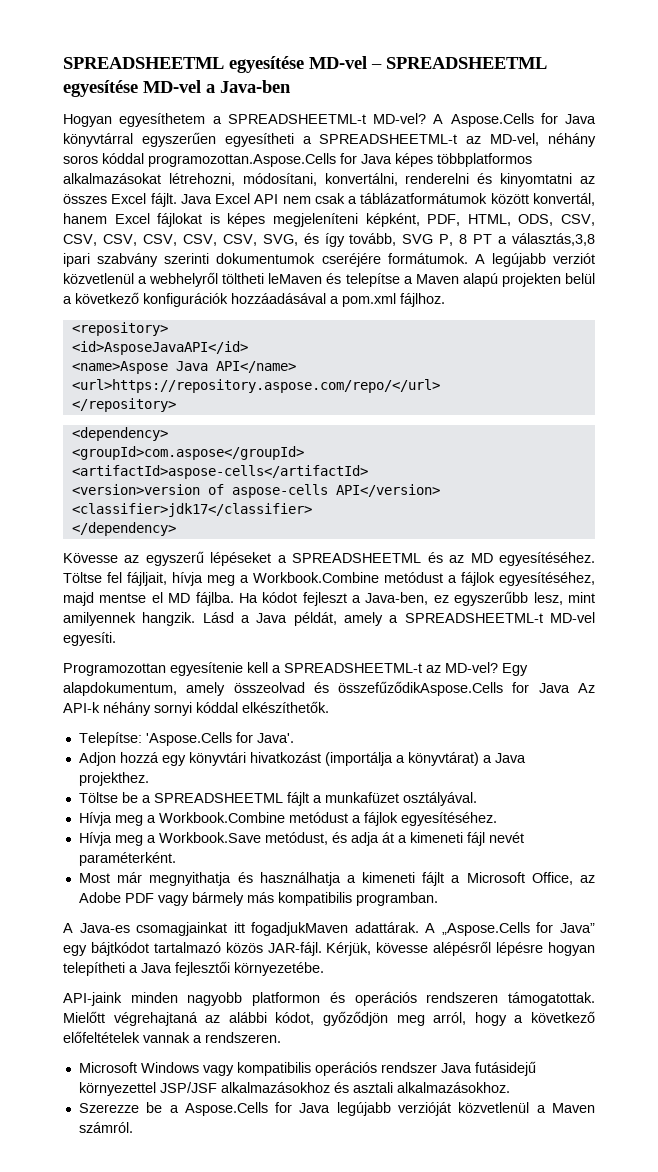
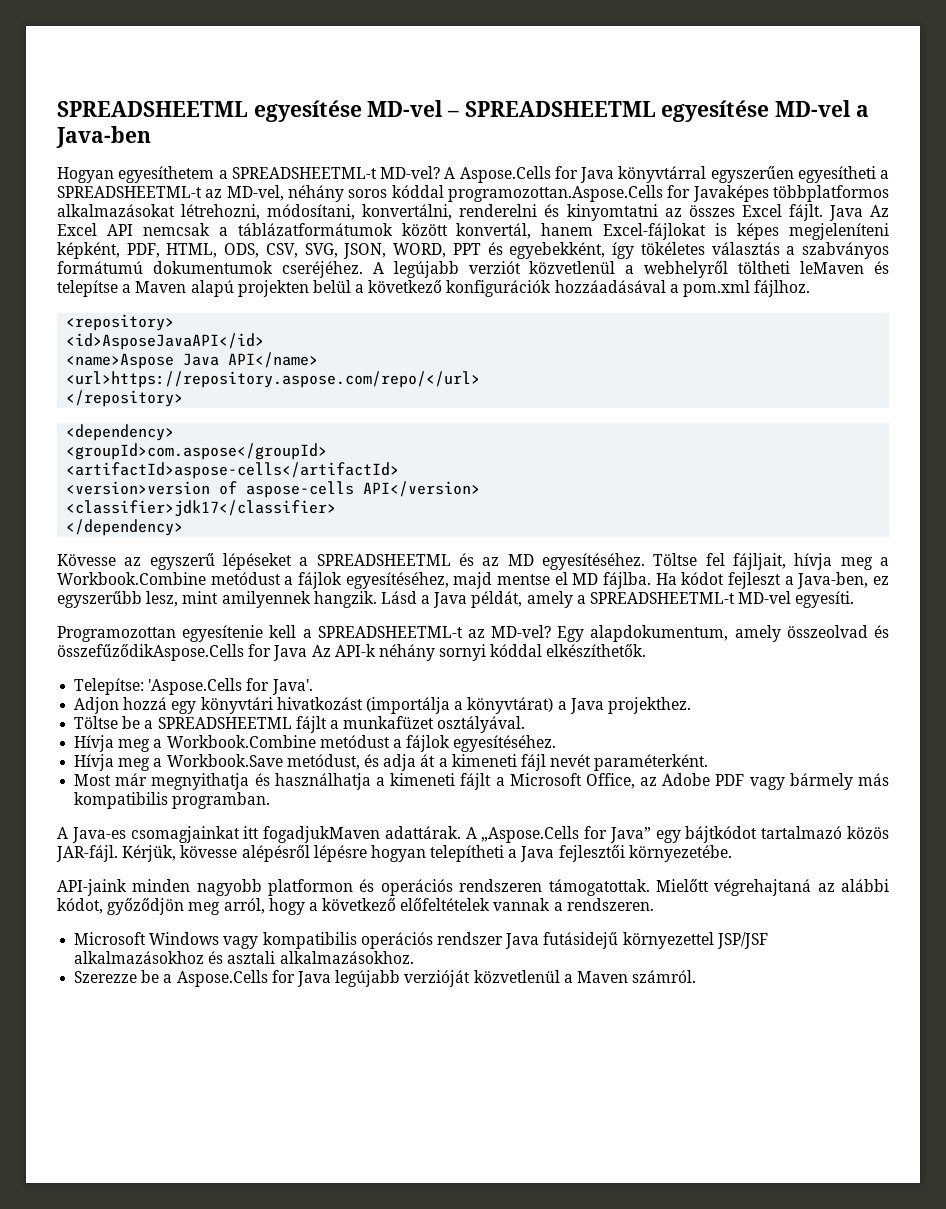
- A Aspose.Cells for Java könyvtárral egyszerűen egyesítheti a SPREADSHEETML-t az MD-vel, néhány soros kóddal programozottan.Aspose.Cells for Java képes többplatformos alkalmazásokat létrehozni, módosítani, konvertálni, renderelni és kinyomtatni az összes Excel fájlt.
+ A Aspose.Cells for Java könyvtárral egyszerűen egyesítheti a SPREADSHEETML-t az MD-vel, néhány soros kóddal programozottan.Aspose.Cells for Javaképes többplatformos alkalmazásokat létrehozni, módosítani, konvertálni, renderelni és kinyomtatni az összes Excel fájlt.
- Java Excel API nem csak a táblázatformátumok között konvertál, hanem Excel fájlokat is képes megjeleníteni képként, PDF, HTML, ODS, CSV, CSV, CSV, CSV, CSV, CSV, SVG, és így tovább, SVG P, 8 PT a választás,3,8 ipari szabvány szerinti dokumentumok cseréjére formátumok.
+ Java Az Excel API nemcsak a táblázatformátumok között konvertál, hanem Excel-fájlokat is képes megjeleníteni képként, PDF, HTML, ODS, CSV, SVG, JSON, WORD, PPT és egyebekként, így tökéletes választás a szabványos formátumú dokumentumok cseréjéhez.

